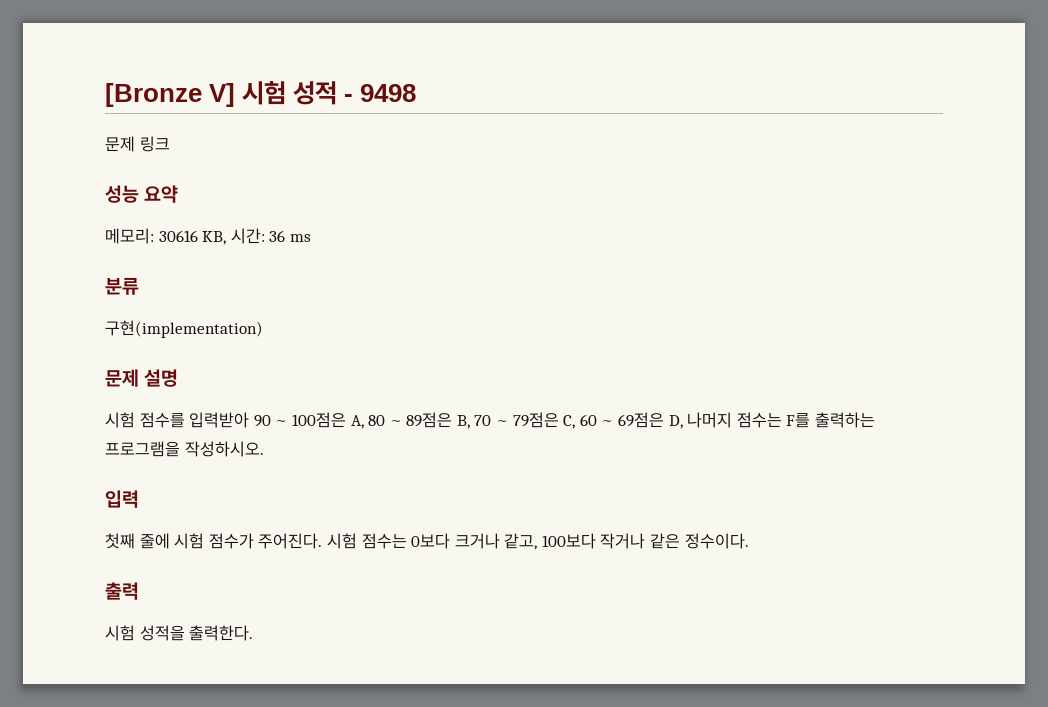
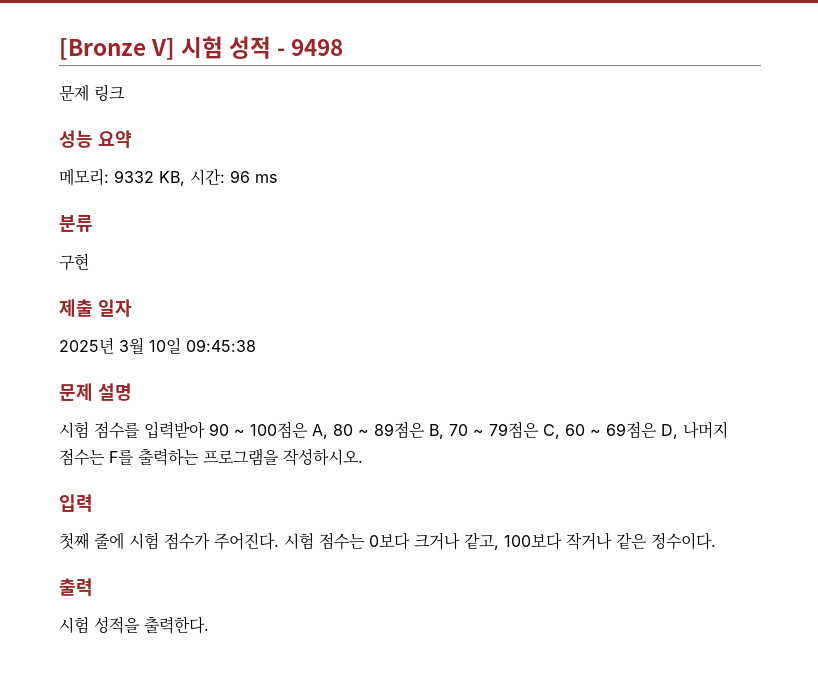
- 메모리: 30616 KB, 시간: 36 ms
+ 메모리: 9332 KB, 시간: 96 ms
- 구현(implementation)
+ 구현
+ 제출 일자
+ 2025년 3월 10일 09:45:38

